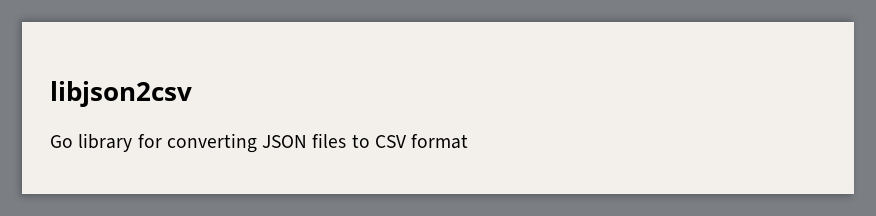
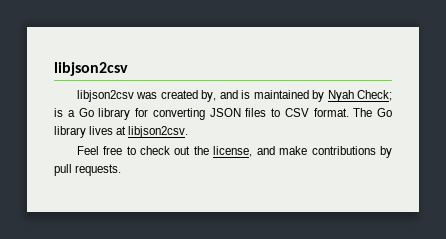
- Go library for converting JSON files to CSV format
+ libjson2csv was created by, and is maintained by Nyah Check; is a Go library for converting JSON files to CSV format. The Go library lives at libjson2csv.
+ Feel free to check out the license, and make contributions by pull requests.

